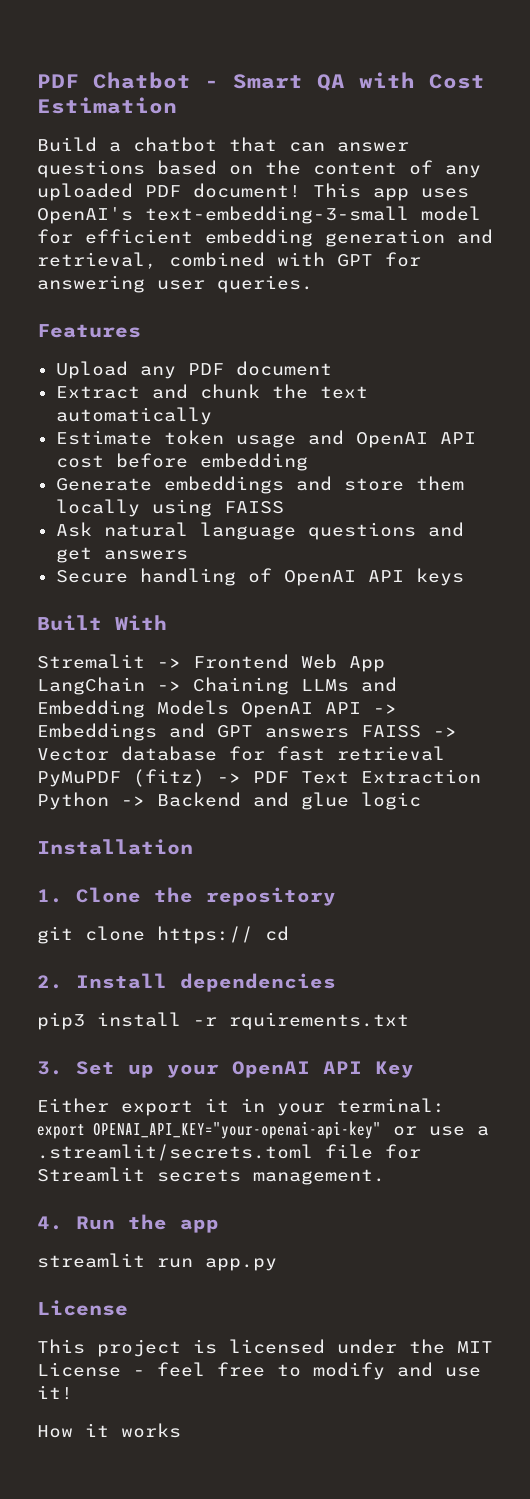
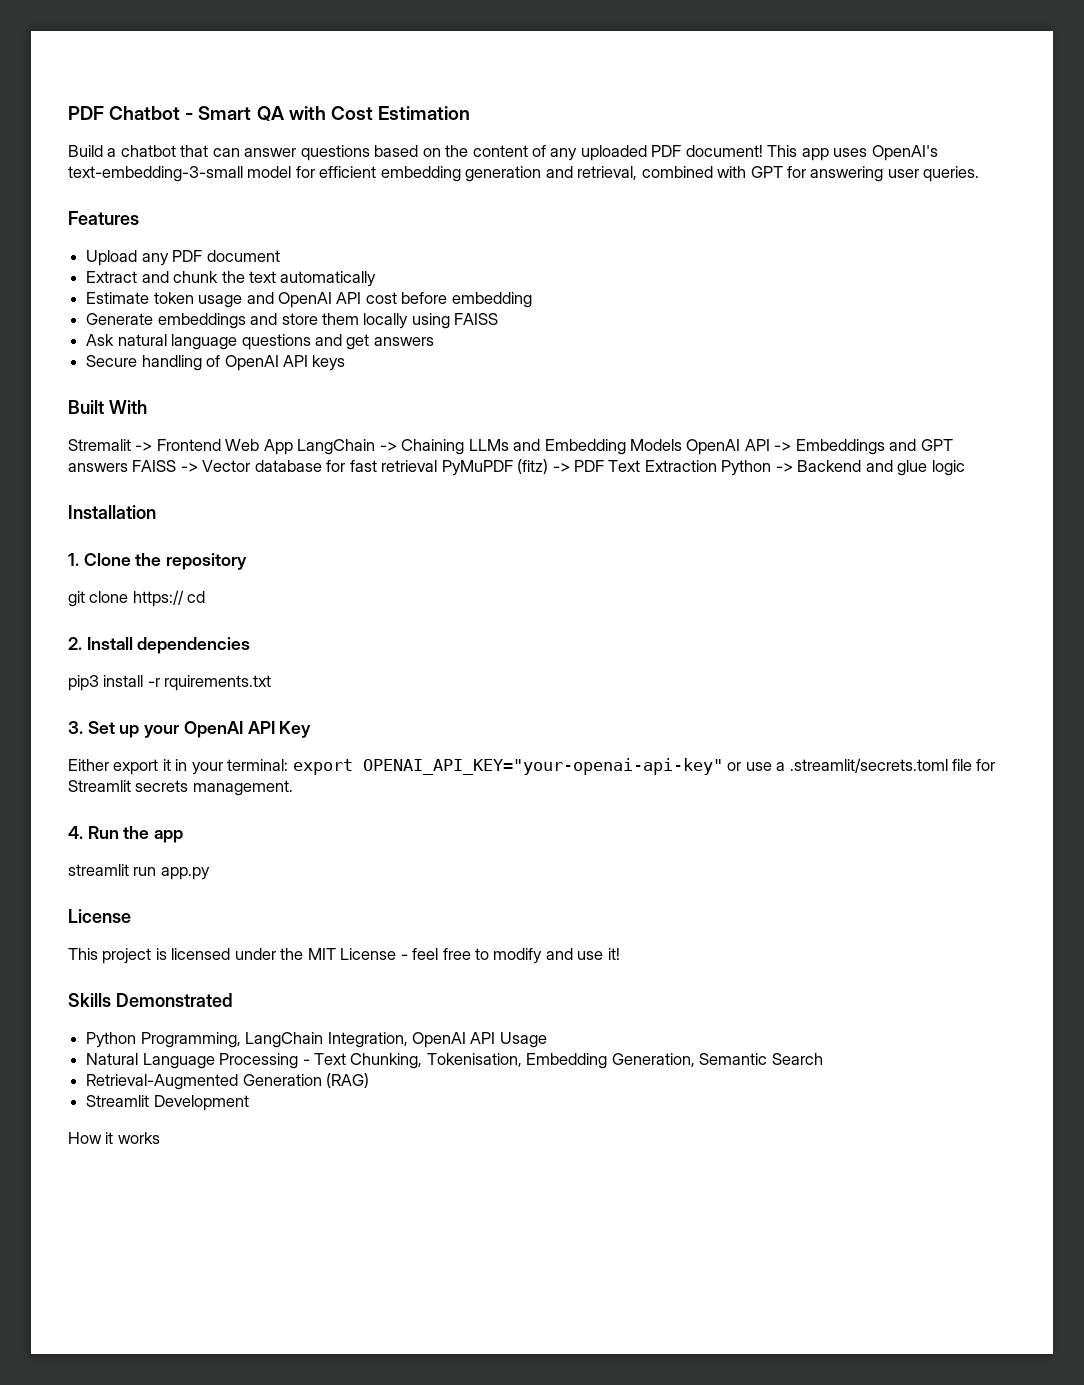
+ Skills Demonstrated
+ Python Programming, LangChain Integration, OpenAI API Usage
+ Natural Language Processing - Text Chunking, Tokenisation, Embedding Generation, Semantic Search
+ Retrieval-Augmented Generation (RAG)
+ Streamlit Development

